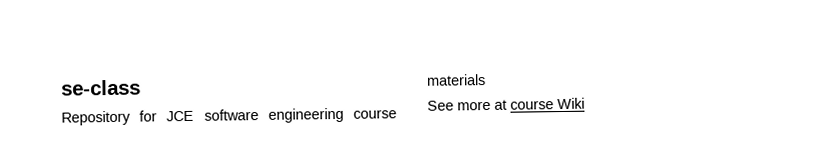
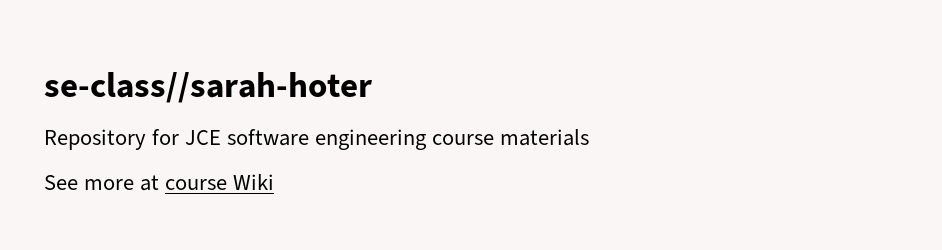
- se-class
+ se-class//sarah-hoter

